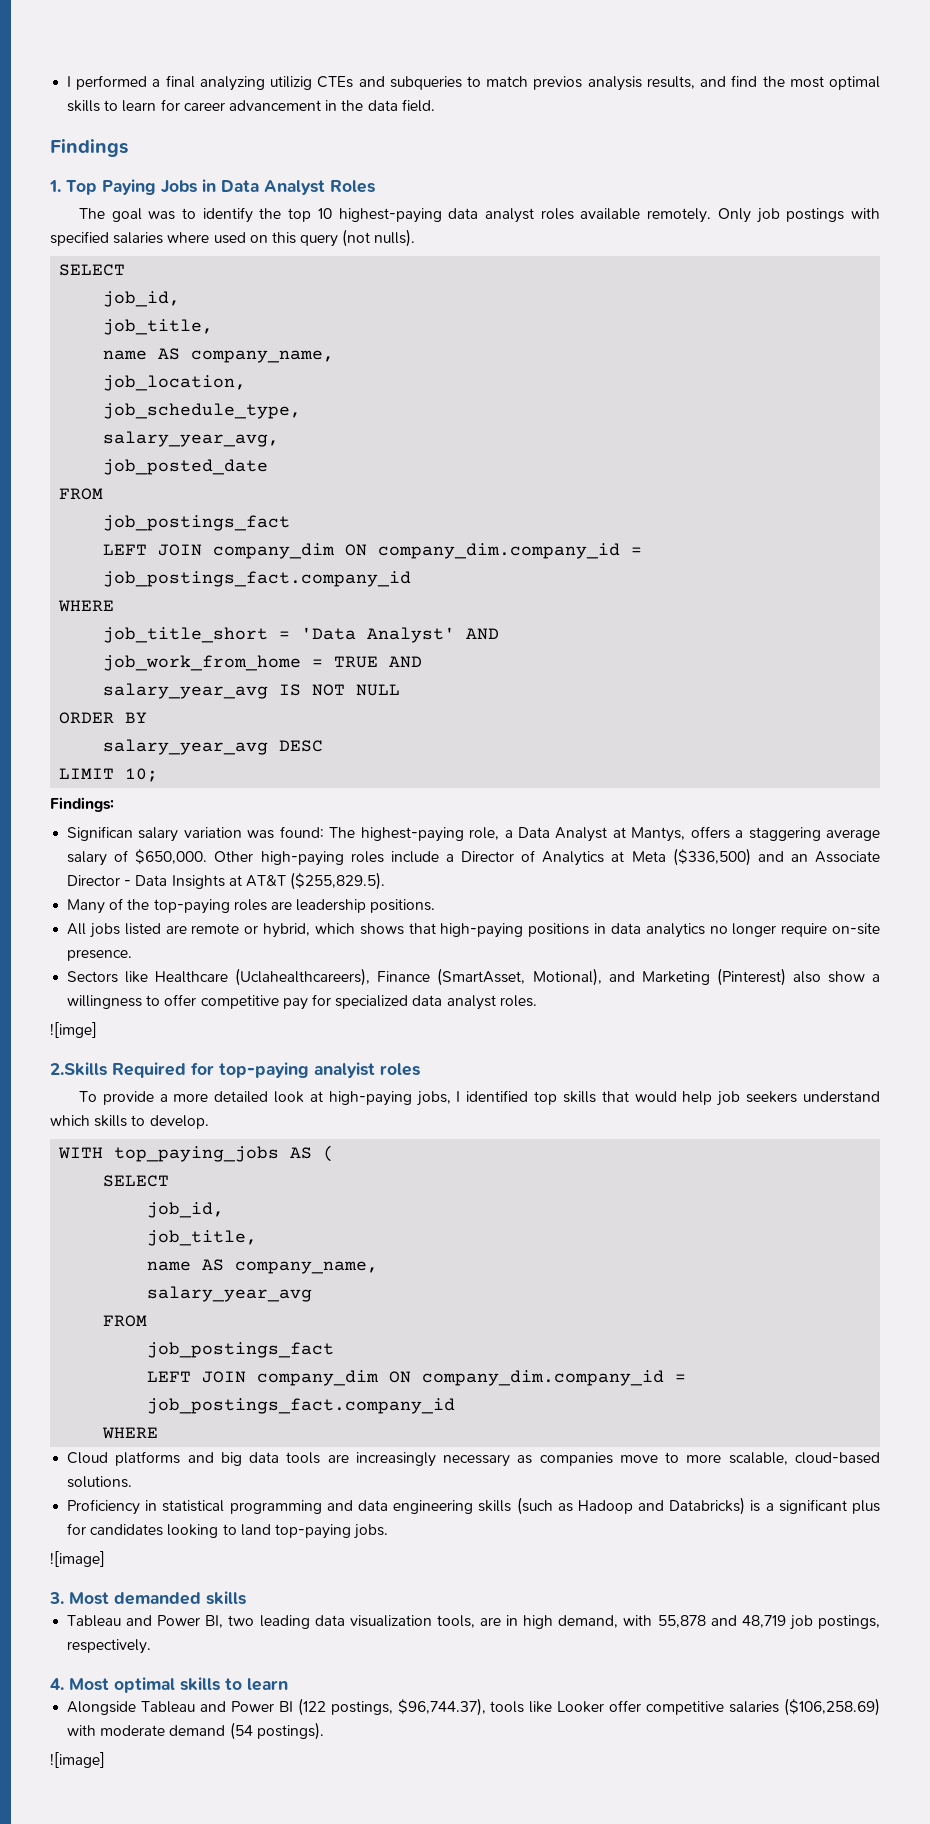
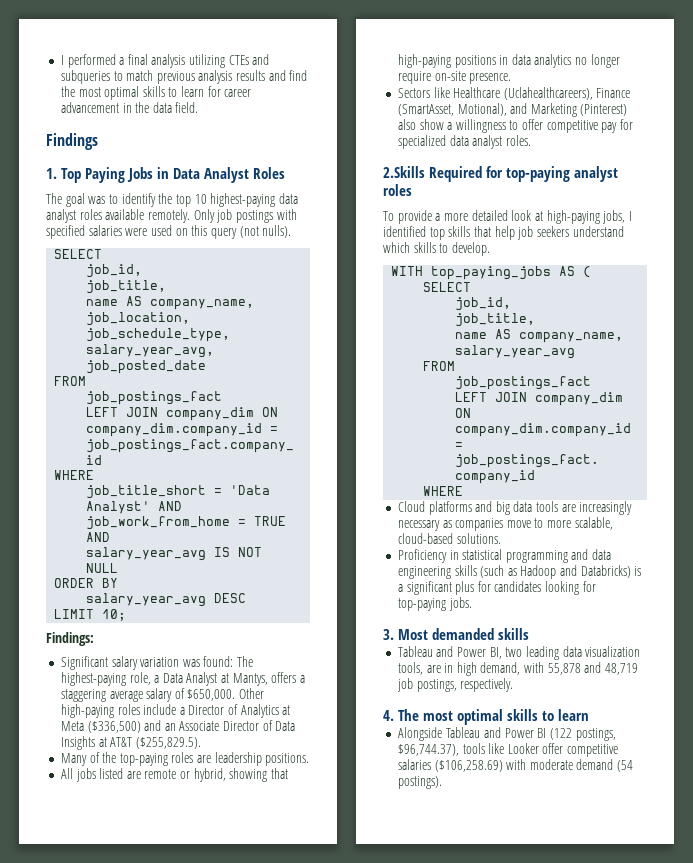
- I performed a final analyzing utilizig CTEs and subqueries to match previos analysis results, and find the most optimal skills to learn for career advancement in the data field.
+ I performed a final analysis utilizing CTEs and subqueries to match previous analysis results and find the most optimal skills to learn for career advancement in the data field.
- Only job postings with specified salaries where used on this query (not nulls).
+ Only job postings with specified salaries were used on this query (not nulls).
- Significan salary variation was found: The highest-paying role, a Data Analyst at Mantys, offers a staggering average salary of $650,000.
+ Significant salary variation was found: The highest-paying role, a Data Analyst at Mantys, offers a staggering average salary of $650,000.
- Other high-paying roles include a Director of Analytics at Meta ($336,500) and an Associate Director - Data Insights at AT&T ($255,829.5).
+ Other high-paying roles include a Director of Analytics at Meta ($336,500) and an Associate Director of Data Insights at AT&T ($255,829.5).
- All jobs listed are remote or hybrid, which shows that high-paying positions in data analytics no longer require on-site presence.
+ All jobs listed are remote or hybrid, showing that high-paying positions in data analytics no longer require on-site presence.
- ![imge]
- 2.Skills Required for top-paying analyist roles
+ 2.Skills Required for top-paying analyst roles
- To provide a more detailed look at high-paying jobs, I identified top skills that would help job seekers understand which skills to develop.
+ To provide a more detailed look at high-paying jobs, I identified top skills that help job seekers understand which skills to develop.
- Proficiency in statistical programming and data engineering skills (such as Hadoop and Databricks) is a significant plus for candidates looking to land top-paying jobs.
- ![image]
+ Proficiency in statistical programming and data engineering skills (such as Hadoop and Databricks) is a significant plus for candidates looking for top-paying jobs.
- 4. Most optimal skills to learn
+ 4. The most optimal skills to learn
  Alongside Tableau and Power BI (122 postings, $96,744.37), tools like Looker offer competitive salaries ($106,258.69) with moderate demand (54 postings).
- ![image]

